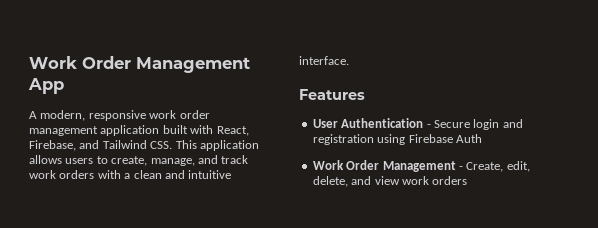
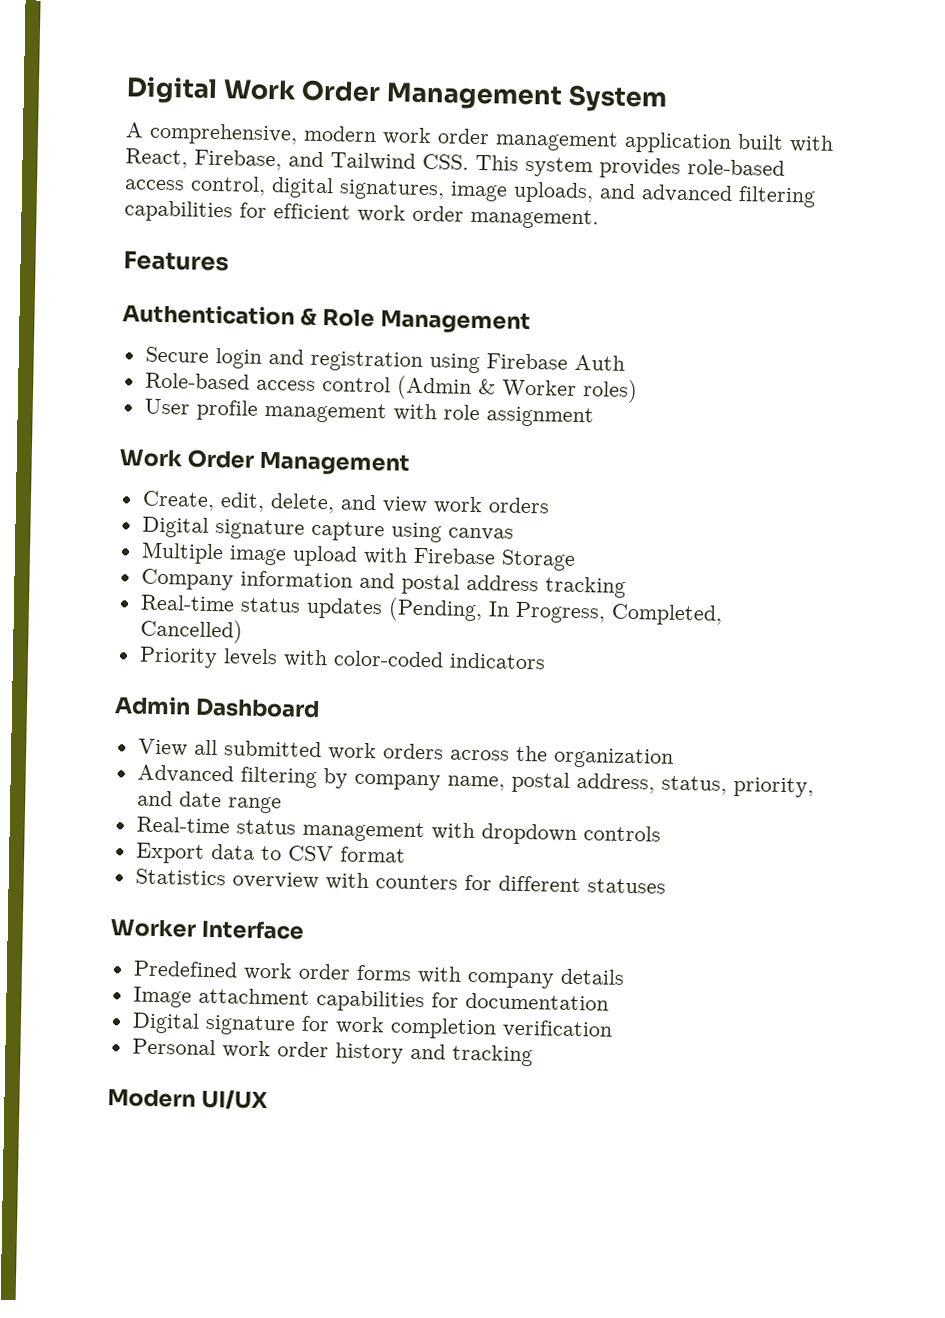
- Work Order Management App
+ Digital Work Order Management System
- A modern, responsive work order management application built with React, Firebase, and Tailwind CSS. This application allows users to create, manage, and track work orders with a clean and intuitive interface.
+ A comprehensive, modern work order management application built with React, Firebase, and Tailwind CSS. This system provides role-based access control, digital signatures, image uploads, and advanced filtering capabilities for efficient work order management.
  Features
- User Authentication - Secure login and registration using Firebase Auth
+ Authentication & Role Management
+ Secure login and registration using Firebase Auth
- Work Order Management - Create, edit, delete, and view work orders
+ Role-based access control (Admin & Worker roles)
+ User profile management with role assignment
+ Work Order Management
+ Create, edit, delete, and view work orders
+ Digital signature capture using canvas
+ Multiple image upload with Firebase Storage
+ Company information and postal address tracking
+ Real-time status updates (Pending, In Progress, Completed, Cancelled)
+ Priority levels with color-coded indicators
+ Admin Dashboard
+ View all submitted work orders across the organization
+ Advanced filtering by company name, postal address, status, priority, and date range
+ Real-time status management with dropdown controls
+ Export data to CSV format
+ Statistics overview with counters for different statuses
+ Worker Interface
+ Predefined work order forms with company details
+ Image attachment capabilities for documentation
+ Digital signature for work completion verification
+ Personal work order history and tracking
+ Modern UI/UX

